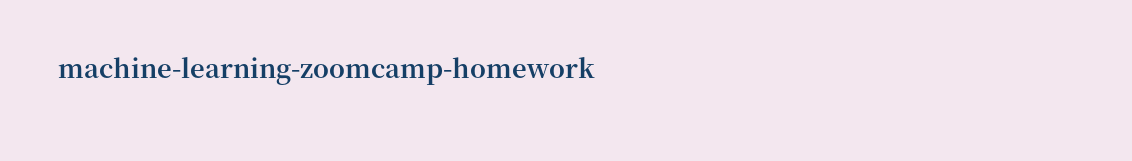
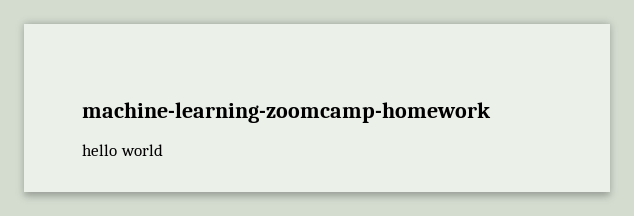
+ hello world

